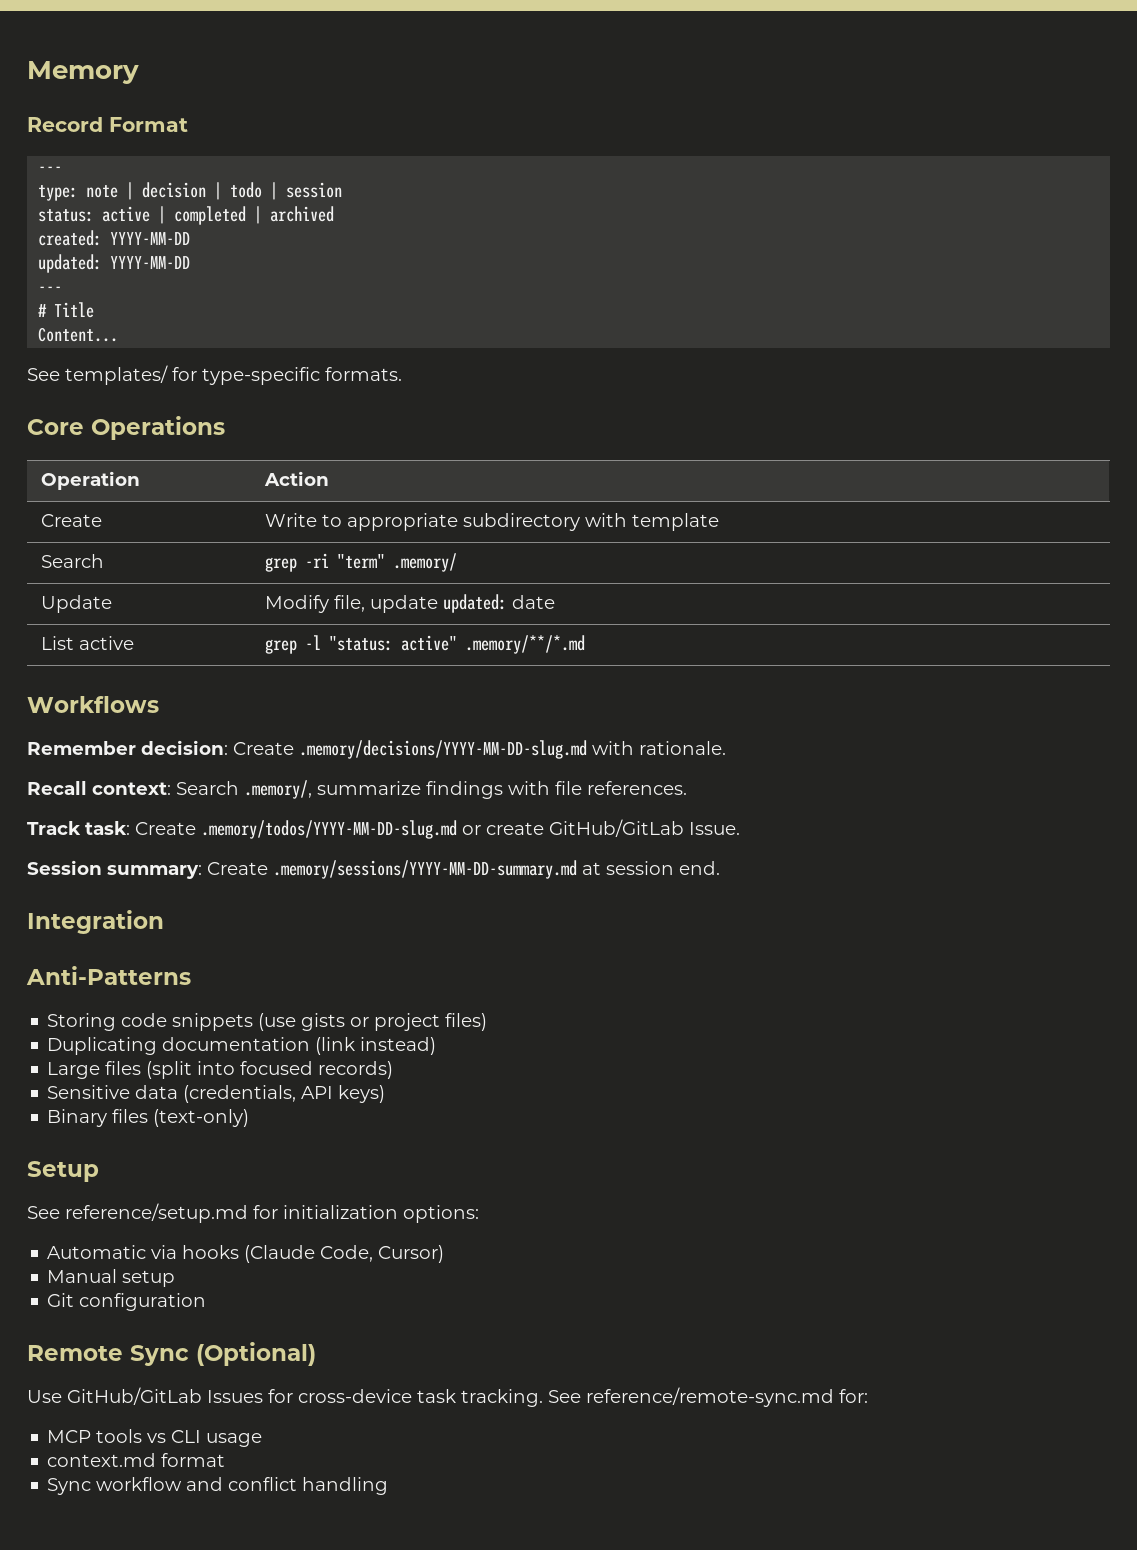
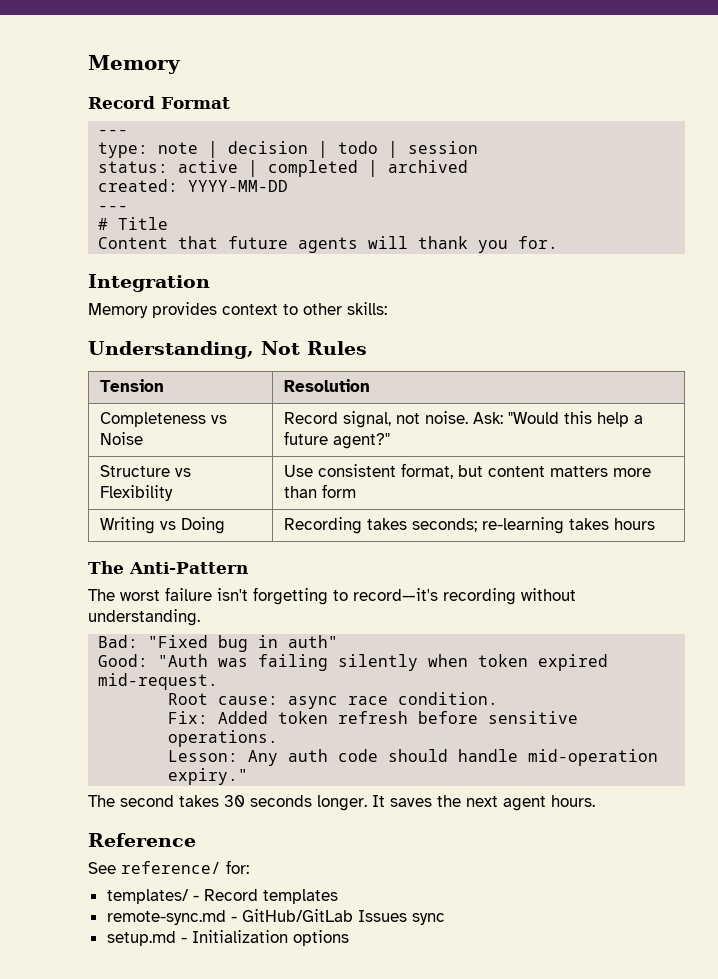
- updated: YYYY-MM-DD
- Content...
- See templates/ for type-specific formats.
- Core Operations
- Operation | Action
- Create | Write to appropriate subdirectory with template
- Search | grep -ri "term" .memory/
- Update | Modify file, update updated: date
- List active | grep -l "status: active" .memory/**/*.md
- Workflows
- Remember decision: Create .memory/decisions/YYYY-MM-DD-slug.md with rationale.
- Recall context: Search .memory/, summarize findings with file references.
- Track task: Create .memory/todos/YYYY-MM-DD-slug.md or create GitHub/GitLab Issue.
- Session summary: Create .memory/sessions/YYYY-MM-DD-summary.md at session end.
+ Content that future agents will thank you for.
  Integration
- Anti-Patterns
- Storing code snippets (use gists or project files)
- Duplicating documentation (link instead)
- Large files (split into focused records)
- Sensitive data (credentials, API keys)
- Binary files (text-only)
- Setup
- See reference/setup.md for initialization options:
- Automatic via hooks (Claude Code, Cursor)
- Manual setup
- Git configuration
- Remote Sync (Optional)
- Use GitHub/GitLab Issues for cross-device task tracking. See reference/remote-sync.md for:
- MCP tools vs CLI usage
- context.md format
- Sync workflow and conflict handling
+ Memory provides context to other skills:
+ Understanding, Not Rules
+ Tension | Resolution
+ Completeness vs Noise | Record signal, not noise. Ask: "Would this help a future agent?"
+ Structure vs Flexibility | Use consistent format, but content matters more than form
+ Writing vs Doing | Recording takes seconds; re-learning takes hours
+ The Anti-Pattern
+ The worst failure isn't forgetting to record—it's recording without understanding.
+ Bad: "Fixed bug in auth"
+ Good: "Auth was failing silently when token expired mid-request.
+ Root cause: async race condition.
+ Fix: Added token refresh before sensitive operations.
+ Lesson: Any auth code should handle mid-operation expiry."
+ The second takes 30 seconds longer. It saves the next agent hours.
+ Reference
+ See reference/ for:
+ templates/ - Record templates
+ remote-sync.md - GitHub/GitLab Issues sync
+ setup.md - Initialization options

